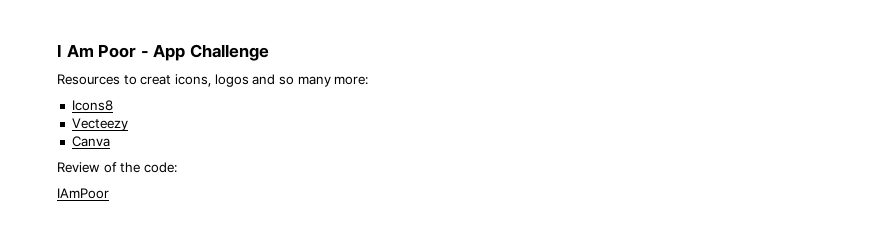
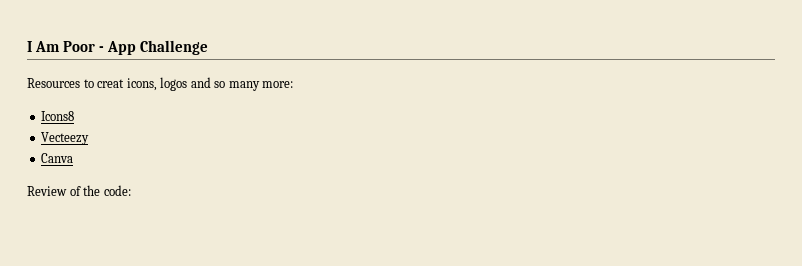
- IAmPoor

